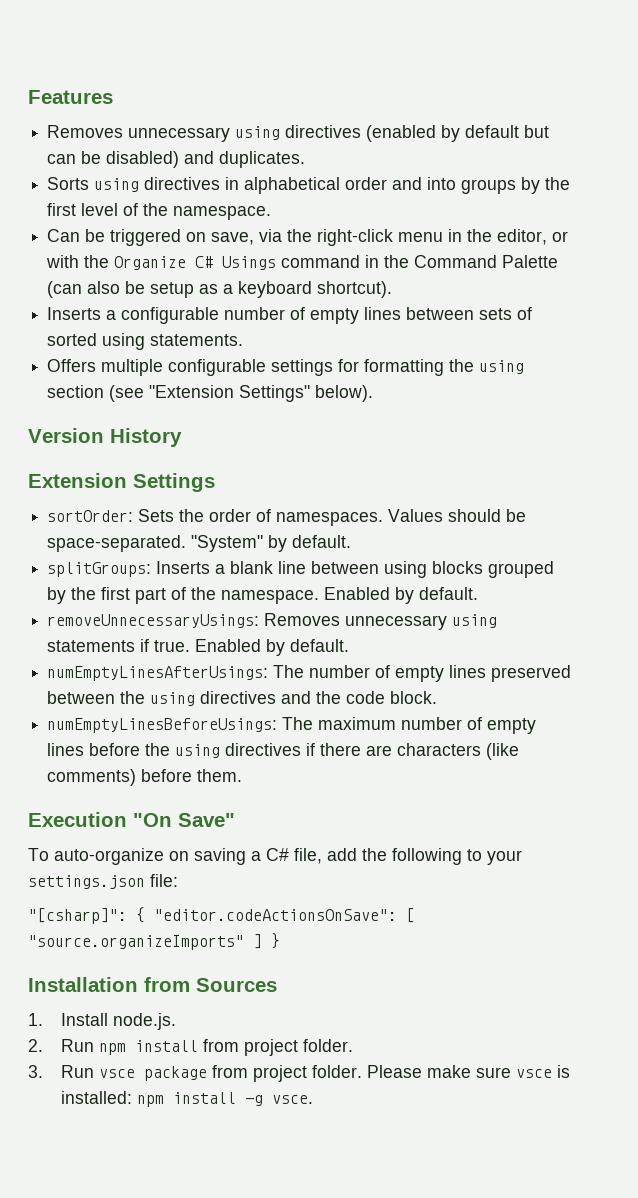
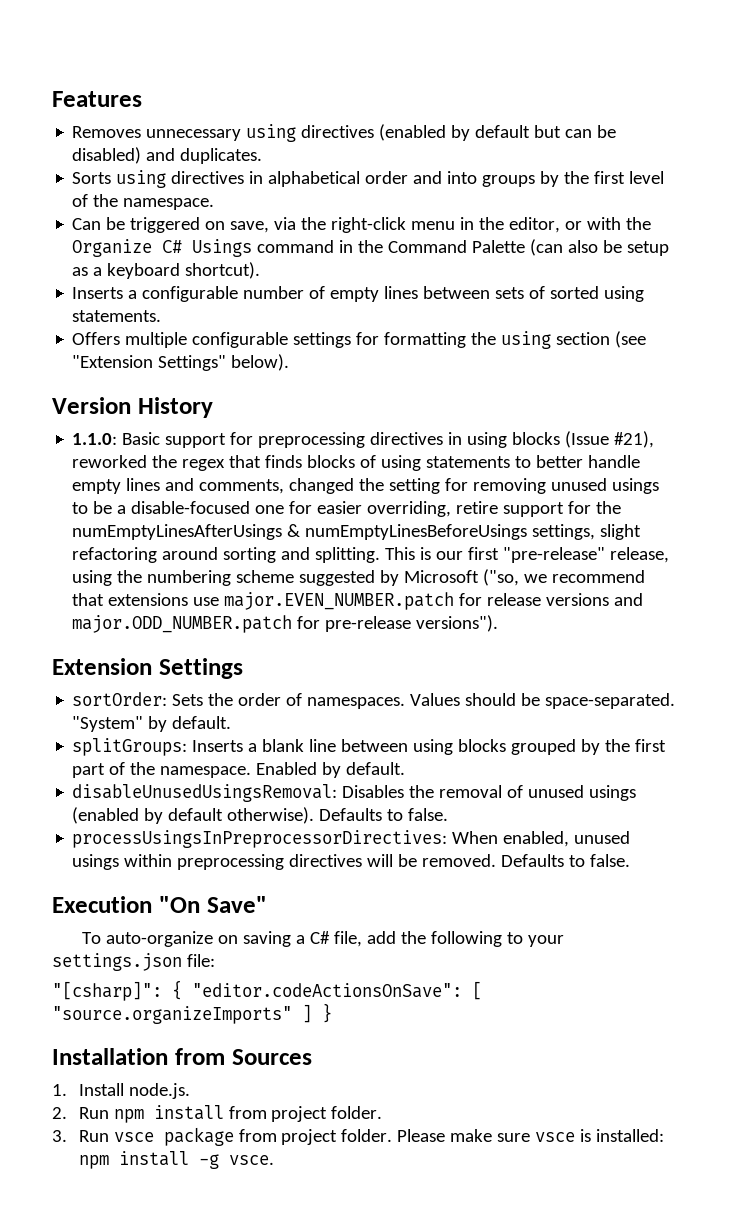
+ 1.1.0: Basic support for preprocessing directives in using blocks (Issue #21), reworked the regex that finds blocks of using statements to better handle empty lines and comments, changed the setting for removing unused usings to be a disable-focused one for easier overriding, retire support for the numEmptyLinesAfterUsings & numEmptyLinesBeforeUsings settings, slight refactoring around sorting and splitting. This is our first "pre-release" release, using the numbering scheme suggested by Microsoft ("so, we recommend that extensions use major.EVEN_NUMBER.patch for release versions and major.ODD_NUMBER.patch for pre-release versions").
- removeUnnecessaryUsings: Removes unnecessary using statements if true. Enabled by default.
- numEmptyLinesAfterUsings: The number of empty lines preserved between the using directives and the code block.
- numEmptyLinesBeforeUsings: The maximum number of empty lines before the using directives if there are characters (like comments) before them.
+ disableUnusedUsingsRemoval: Disables the removal of unused usings (enabled by default otherwise). Defaults to false.
+ processUsingsInPreprocessorDirectives: When enabled, unused usings within preprocessing directives will be removed. Defaults to false.

